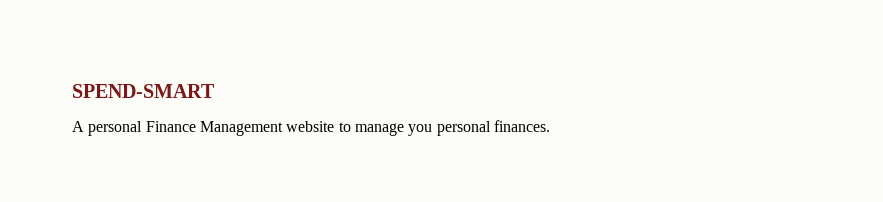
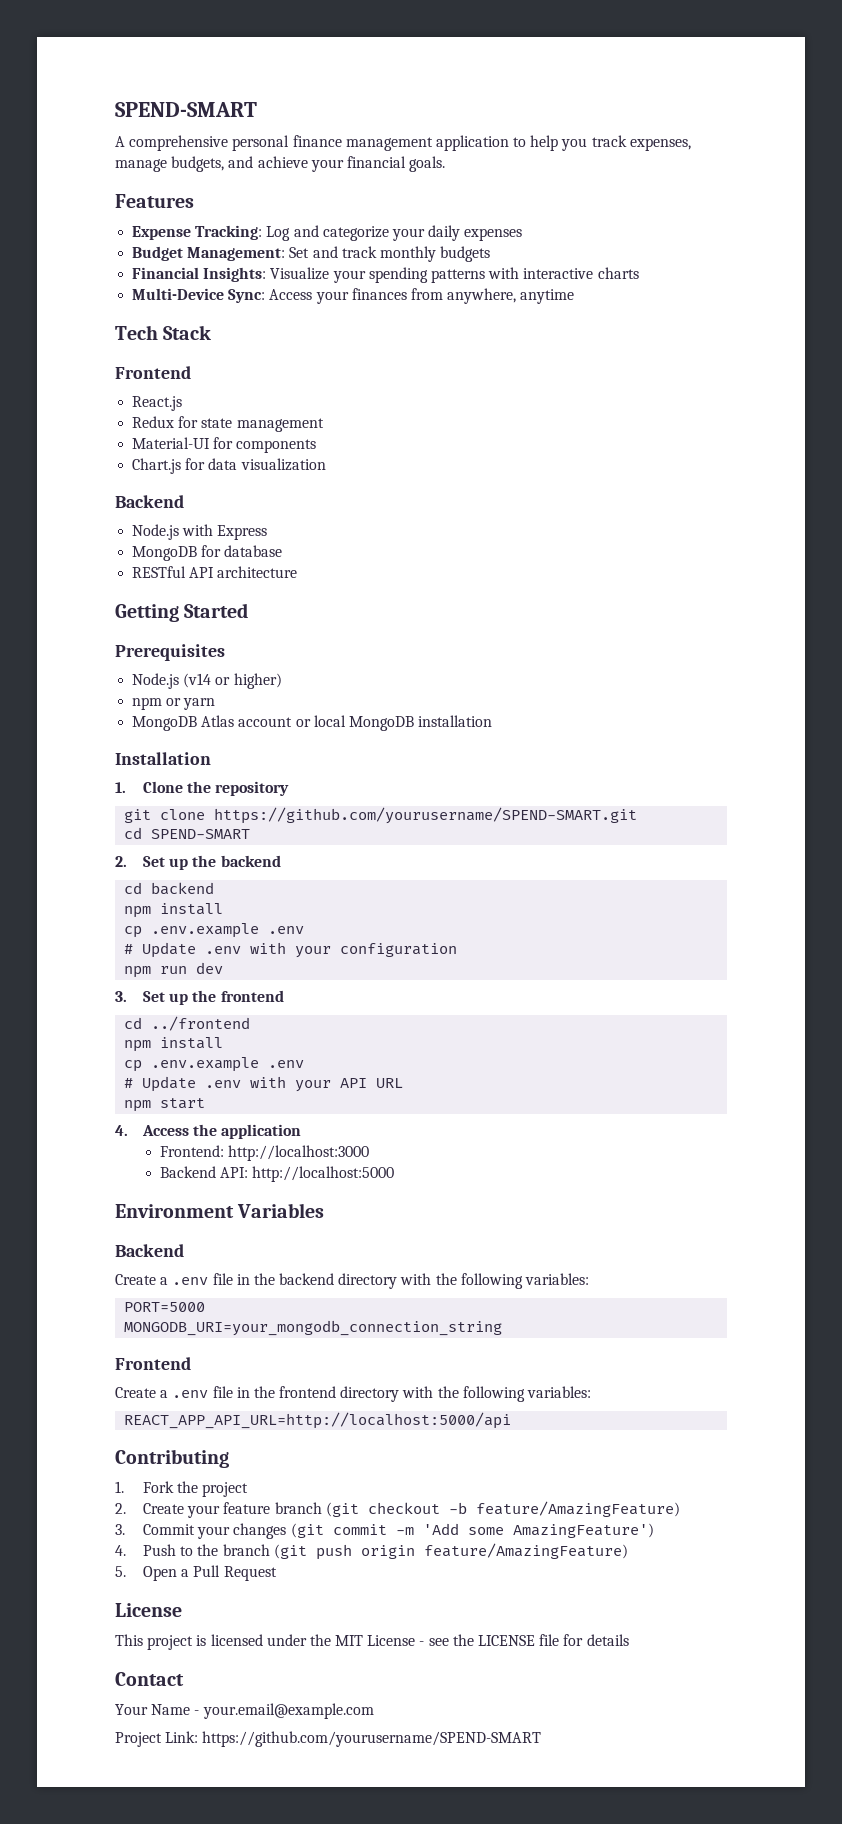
- A personal Finance Management website to manage you personal finances.
+ A comprehensive personal finance management application to help you track expenses, manage budgets, and achieve your financial goals.
+ Features
+ Expense Tracking: Log and categorize your daily expenses
+ Budget Management: Set and track monthly budgets
+ Financial Insights: Visualize your spending patterns with interactive charts
+ Multi-Device Sync: Access your finances from anywhere, anytime
+ Tech Stack
+ Frontend
+ React.js
+ Redux for state management
+ Material-UI for components
+ Chart.js for data visualization
+ Backend
+ Node.js with Express
+ MongoDB for database
+ RESTful API architecture
+ Getting Started
+ Prerequisites
+ Node.js (v14 or higher)
+ npm or yarn
+ MongoDB Atlas account or local MongoDB installation
+ Installation
+ 1. Clone the repository
+ git clone https://github.com/yourusername/SPEND-SMART.git
+ cd SPEND-SMART
+ 2. Set up the backend
+ cd backend
+ npm install
+ cp .env.example .env
+ # Update .env with your configuration
+ npm run dev
+ 3. Set up the frontend
+ cd ../frontend
+ npm install
+ cp .env.example .env
+ # Update .env with your API URL
+ npm start
+ 4. Access the application
+ Frontend: http://localhost:3000
+ Backend API: http://localhost:5000
+ Environment Variables
+ Backend
+ Create a .env file in the backend directory with the following variables:
+ PORT=5000
+ MONGODB_URI=your_mongodb_connection_string
+ Frontend
+ Create a .env file in the frontend directory with the following variables:
+ REACT_APP_API_URL=http://localhost:5000/api
+ Contributing
+ 1. Fork the project
+ 2. Create your feature branch (git checkout -b feature/AmazingFeature)
+ 3. Commit your changes (git commit -m 'Add some AmazingFeature')
+ 4. Push to the branch (git push origin feature/AmazingFeature)
+ 5. Open a Pull Request
+ License
+ This project is licensed under the MIT License - see the LICENSE file for details
+ Contact
+ Your Name - your.email@example.com
+ Project Link: https://github.com/yourusername/SPEND-SMART

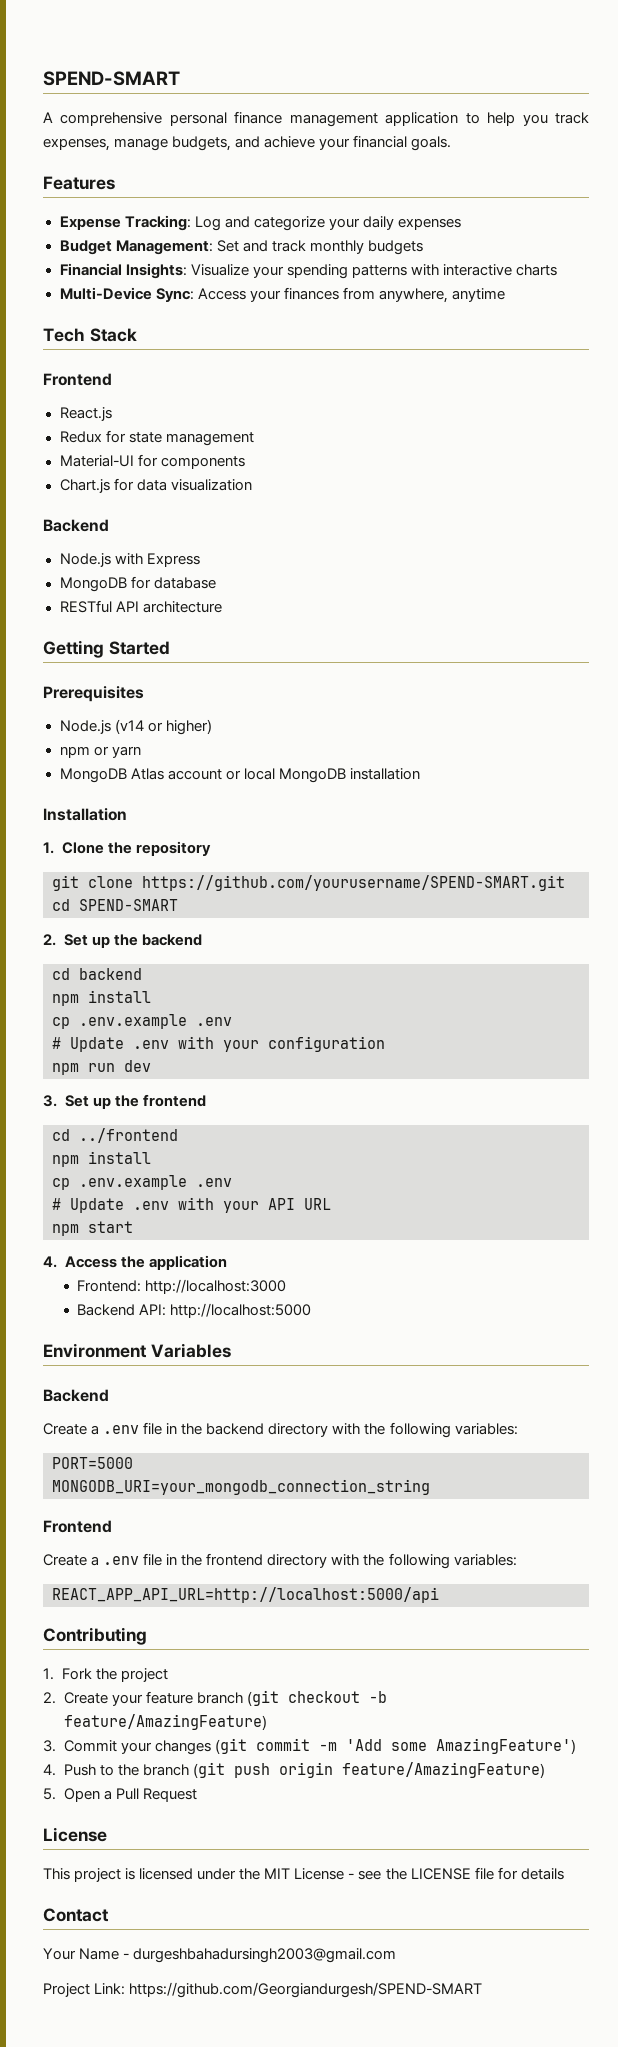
- Your Name - your.email@example.com
+ Your Name - durgeshbahadursingh2003@gmail.com
- Project Link: https://github.com/yourusername/SPEND-SMART
+ Project Link: https://github.com/Georgiandurgesh/SPEND-SMART

